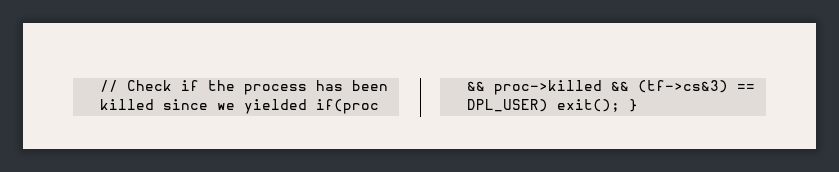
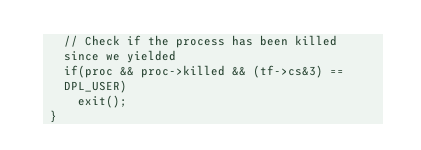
- // Check if the process has been killed since we yielded if(proc && proc->killed && (tf->cs&3) == DPL_USER) exit(); }
+ // Check if the process has been killed since we yielded
+ if(proc && proc->killed && (tf->cs&3) == DPL_USER)
+ exit();
+ }

